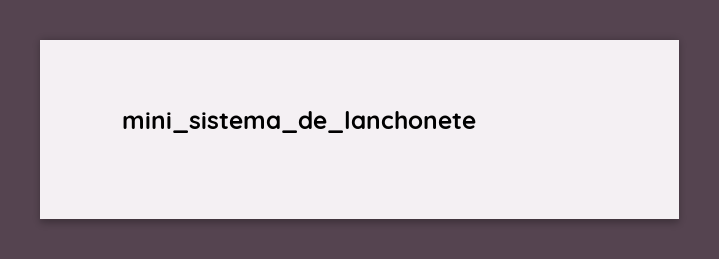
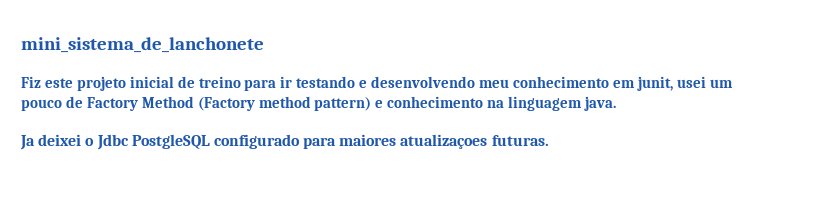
+ Fiz este projeto inicial de treino para ir testando e desenvolvendo meu conhecimento em junit, usei um pouco de Factory Method (Factory method pattern) e conhecimento na linguagem java.
+ Ja deixei o Jdbc PostgleSQL configurado para maiores atualizaçoes futuras.

